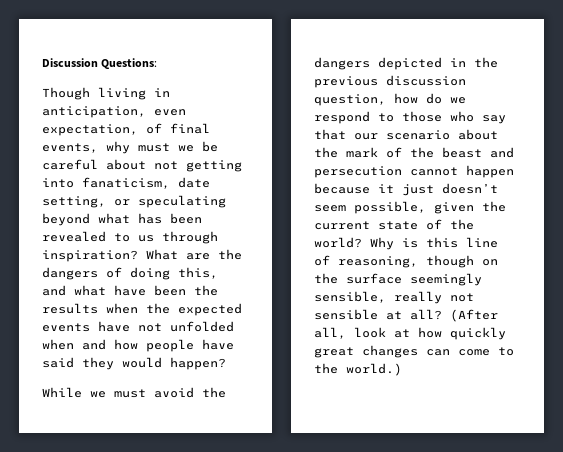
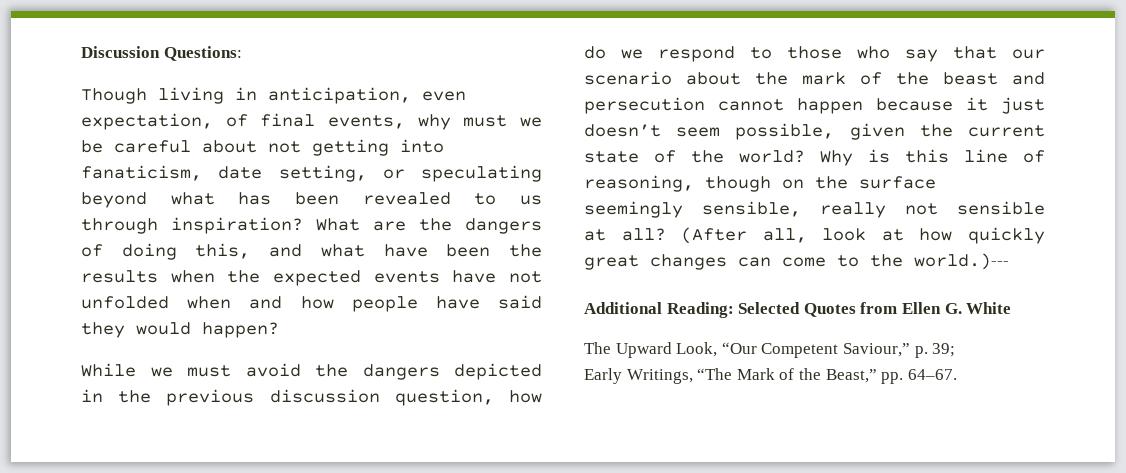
- (After all, look at how quickly great changes can come to the world.)
+ (After all, look at how quickly great changes can come to the world.)---
+ Additional Reading: Selected Quotes from Ellen G. White
+ The Upward Look, “Our Competent Saviour,” p. 39;
+ Early Writings, “The Mark of the Beast,” pp. 64–67.

